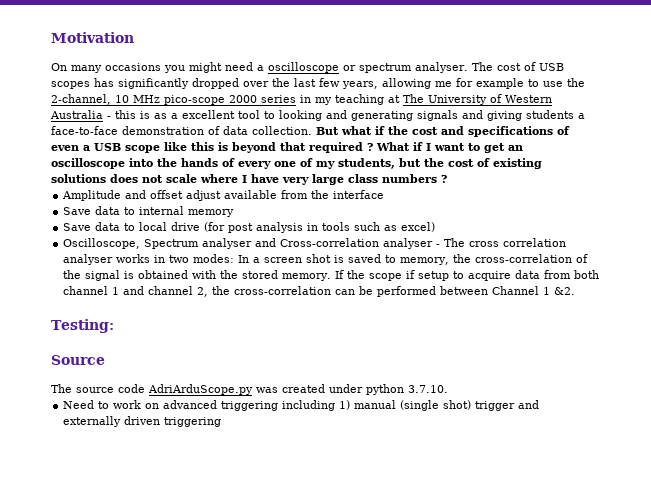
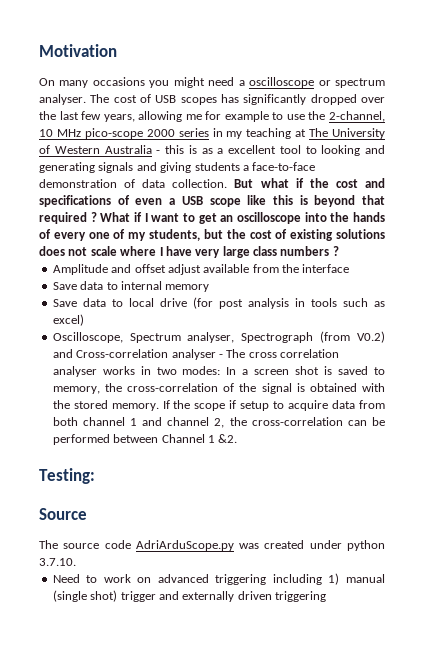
- Oscilloscope, Spectrum analyser and Cross-correlation analyser - The cross correlation analyser works in two modes: In a screen shot is saved to memory, the cross-correlation of the signal is obtained with the stored memory.
+ Oscilloscope, Spectrum analyser, Spectrograph (from V0.2) and Cross-correlation analyser - The cross correlation analyser works in two modes: In a screen shot is saved to memory, the cross-correlation of the signal is obtained with the stored memory.

